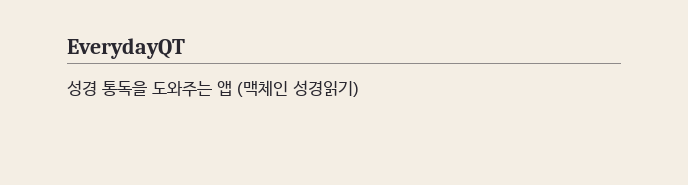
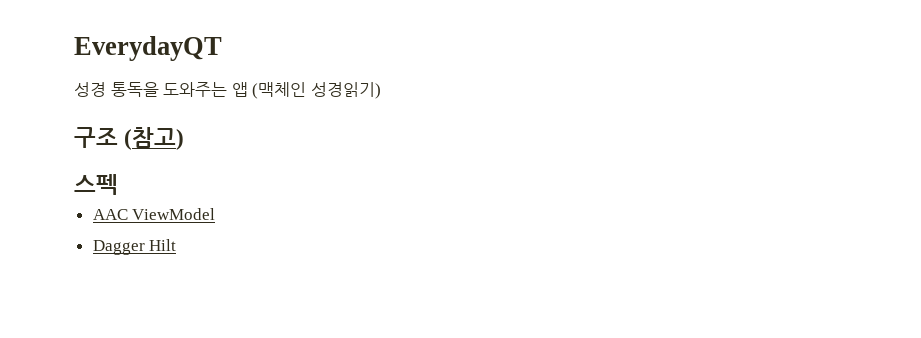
+ 구조 (참고)
+ 스펙
+ AAC ViewModel
+ Dagger Hilt

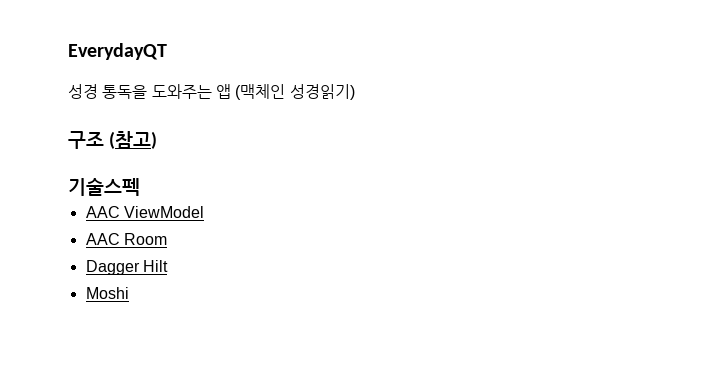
- 스펙
+ 기술스펙
+ AAC Room
+ Moshi

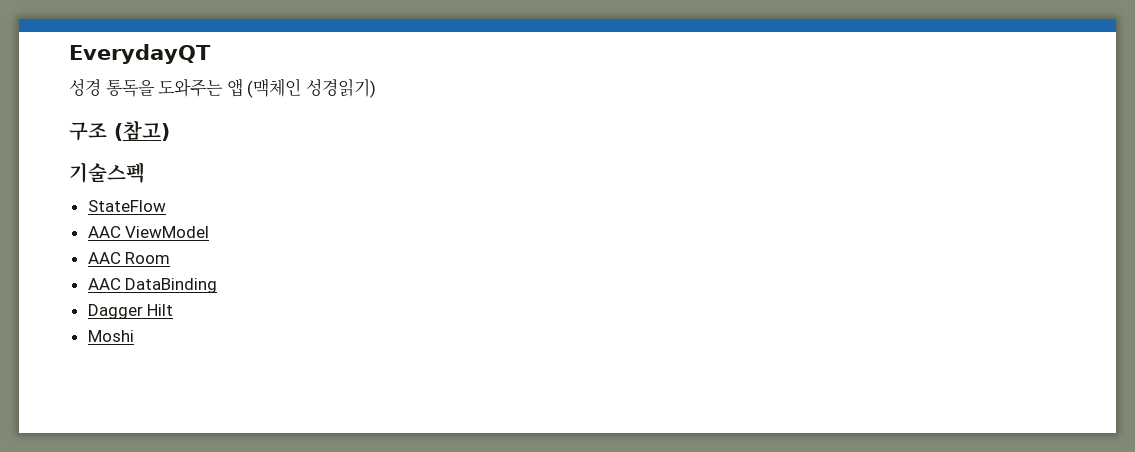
+ StateFlow
+ AAC DataBinding

